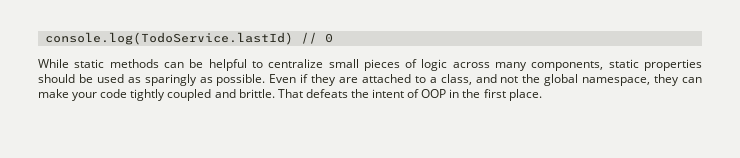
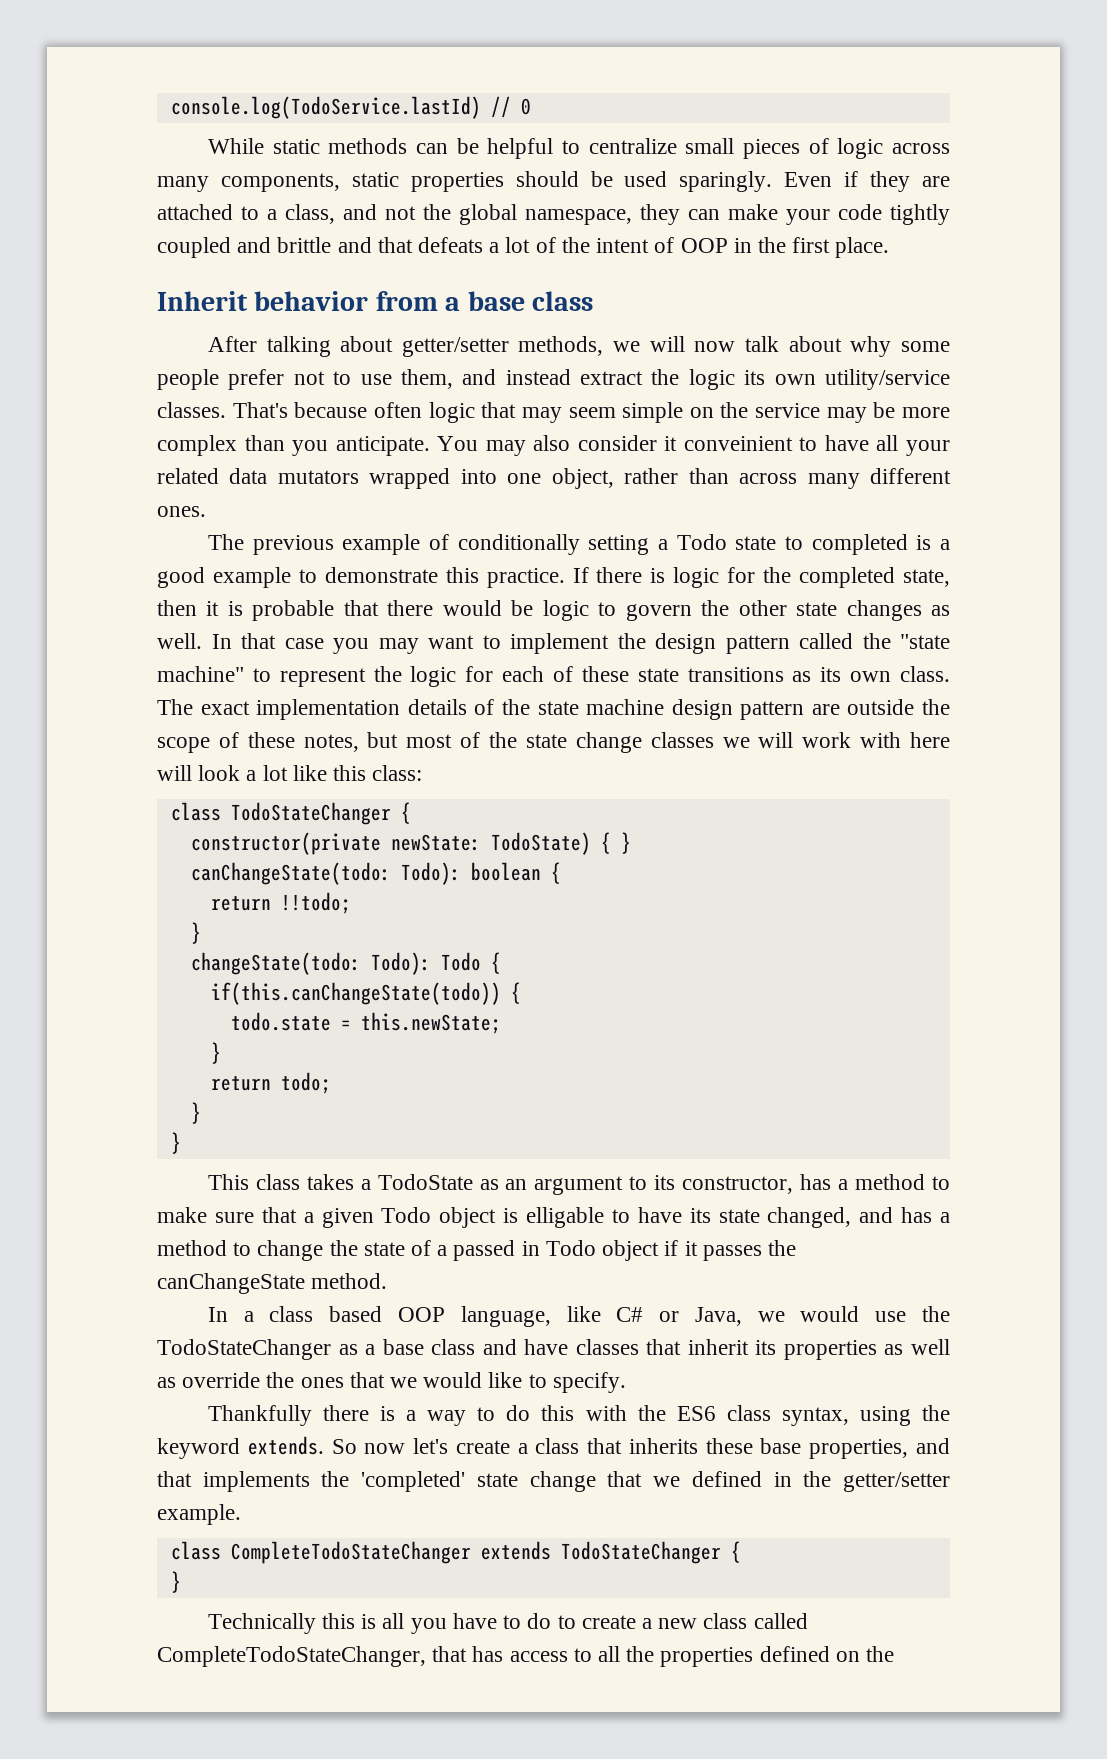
- While static methods can be helpful to centralize small pieces of logic across many components, static properties should be used as sparingly as possible.
+ While static methods can be helpful to centralize small pieces of logic across many components, static properties should be used sparingly.
- Even if they are attached to a class, and not the global namespace, they can make your code tightly coupled and brittle. That defeats the intent of OOP in the first place.
+ Even if they are attached to a class, and not the global namespace, they can make your code tightly coupled and brittle and that defeats a lot of the intent of OOP in the first place.
+ Inherit behavior from a base class
+ After talking about getter/setter methods, we will now talk about why some people prefer not to use them, and instead extract the logic its own utility/service classes. That's because often logic that may seem simple on the service may be more complex than you anticipate. You may also consider it conveinient to have all your related data mutators wrapped into one object, rather than across many different ones.
+ The previous example of conditionally setting a Todo state to completed is a good example to demonstrate this practice. If there is logic for the completed state, then it is probable that there would be logic to govern the other state changes as well. In that case you may want to implement the design pattern called the "state machine" to represent the logic for each of these state transitions as its own class. The exact implementation details of the state machine design pattern are outside the scope of these notes, but most of the state change classes we will work with here will look a lot like this class:
+ class TodoStateChanger {
+ constructor(private newState: TodoState) { }
+ canChangeState(todo: Todo): boolean {
+ return !!todo;
+ }
+ changeState(todo: Todo): Todo {
+ if(this.canChangeState(todo)) {
+ todo.state = this.newState;
+ }
+ return todo;
+ }
+ }
+ This class takes a TodoState as an argument to its constructor, has a method to make sure that a given Todo object is elligable to have its state changed, and has a method to change the state of a passed in Todo object if it passes the canChangeState method.
+ In a class based OOP language, like C# or Java, we would use the TodoStateChanger as a base class and have classes that inherit its properties as well as override the ones that we would like to specify.
+ Thankfully there is a way to do this with the ES6 class syntax, using the keyword extends. So now let's create a class that inherits these base properties, and that implements the 'completed' state change that we defined in the getter/setter example.
+ class CompleteTodoStateChanger extends TodoStateChanger {
+ }
+ Technically this is all you have to do to create a new class called CompleteTodoStateChanger, that has access to all the properties defined on the

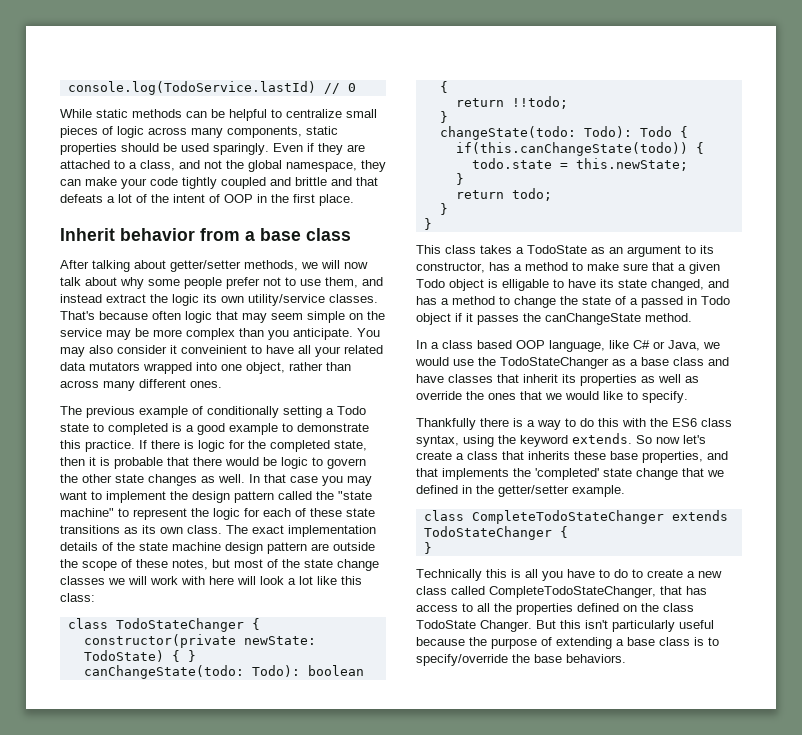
- Technically this is all you have to do to create a new class called CompleteTodoStateChanger, that has access to all the properties defined on the
+ Technically this is all you have to do to create a new class called CompleteTodoStateChanger, that has access to all the properties defined on the class TodoState Changer. But this isn't particularly useful because the purpose of extending a base class is to specify/override the base behaviors.

